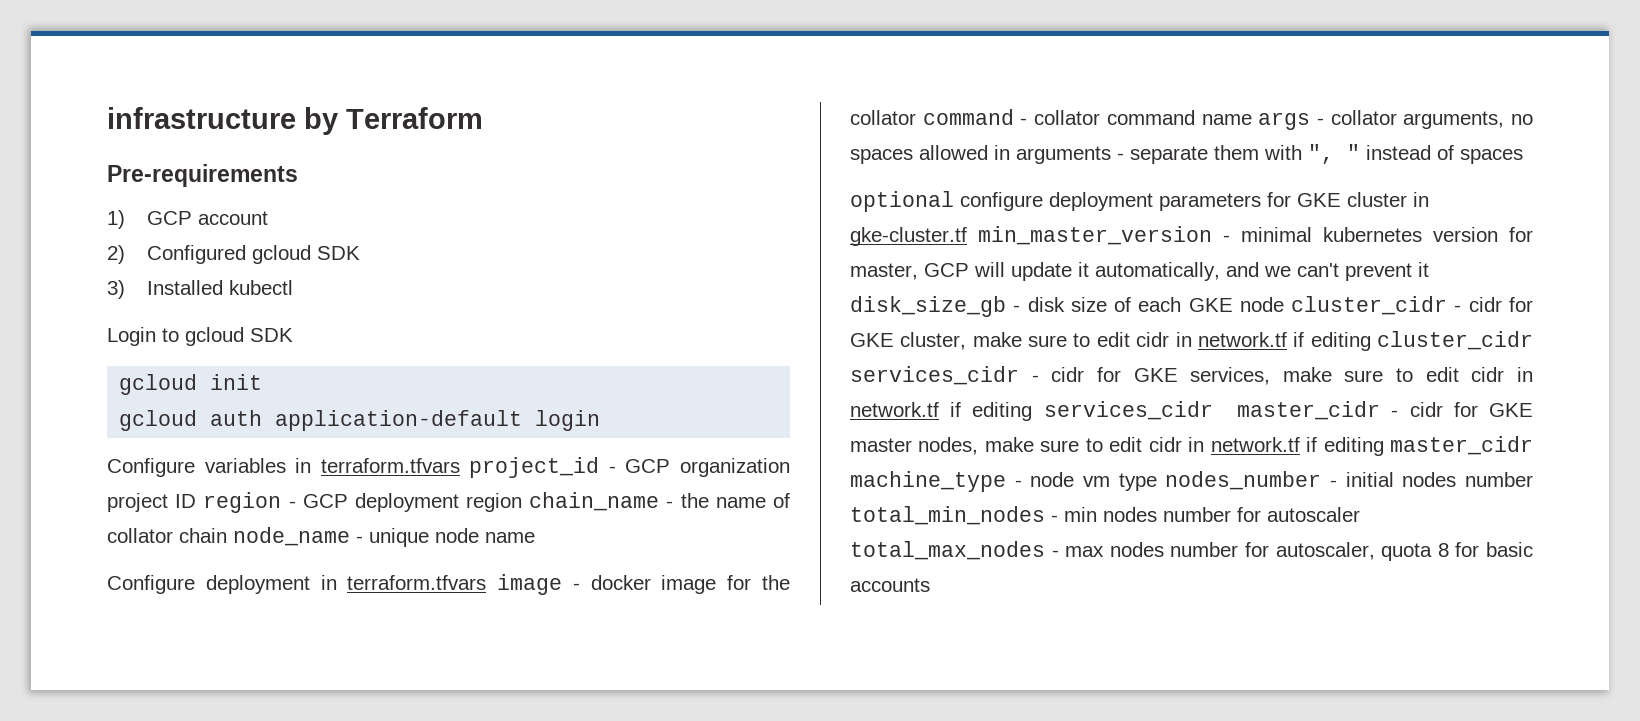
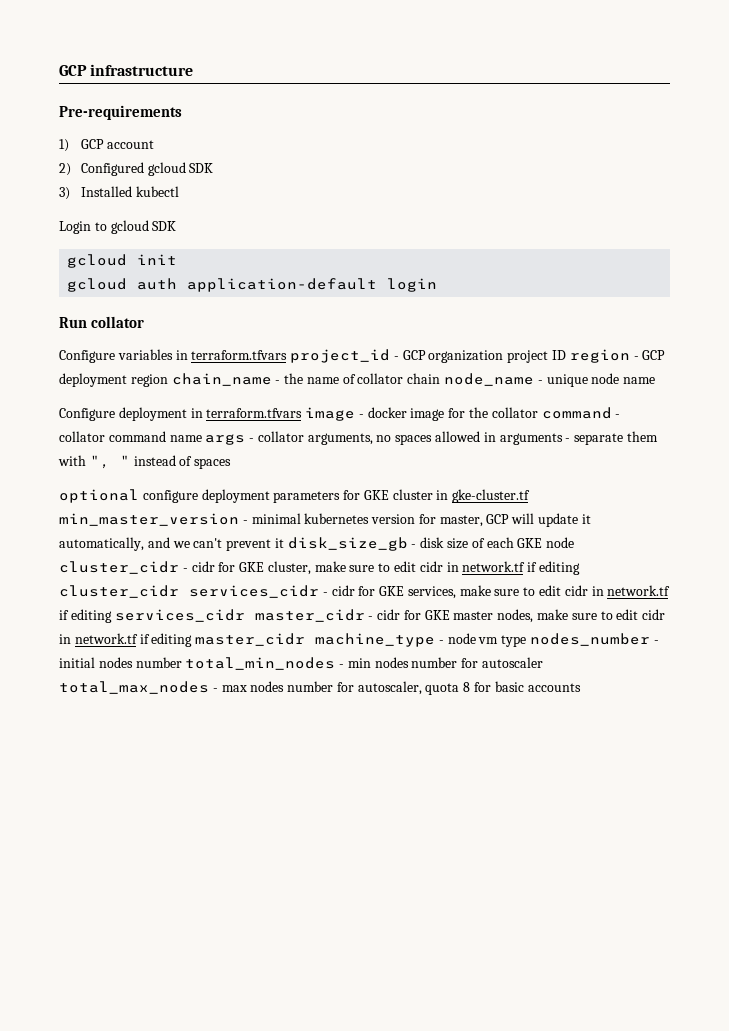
- infrastructure by Terraform
+ GCP infrastructure
+ Run collator

